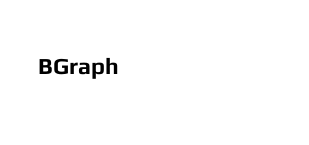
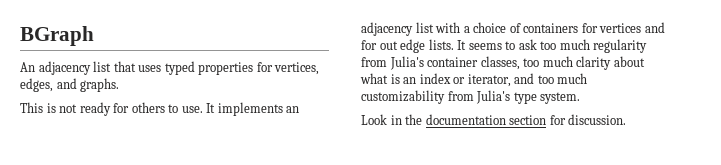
+ An adjacency list that uses typed properties for vertices, edges, and graphs.
+ This is not ready for others to use. It implements an adjacency list with a choice of containers for vertices and for out edge lists. It seems to ask too much regularity from Julia's container classes, too much clarity about what is an index or iterator, and too much customizability from Julia's type system.
+ Look in the documentation section for discussion.

